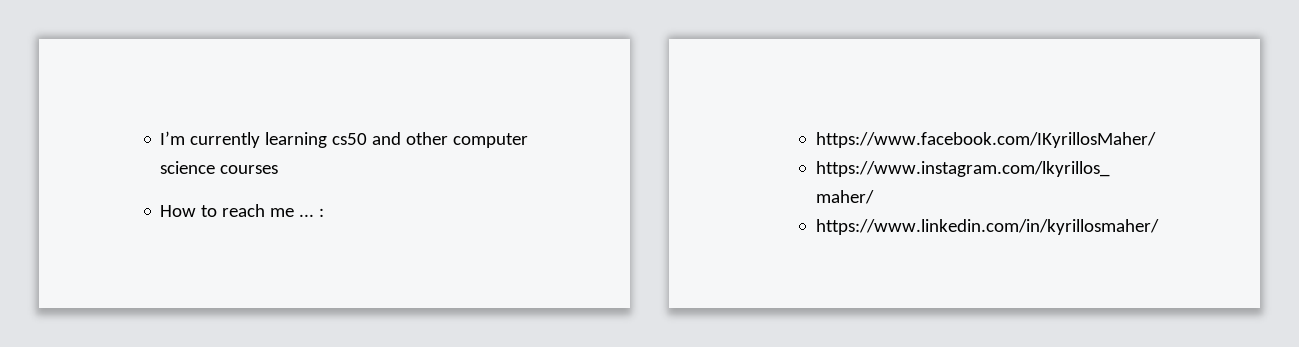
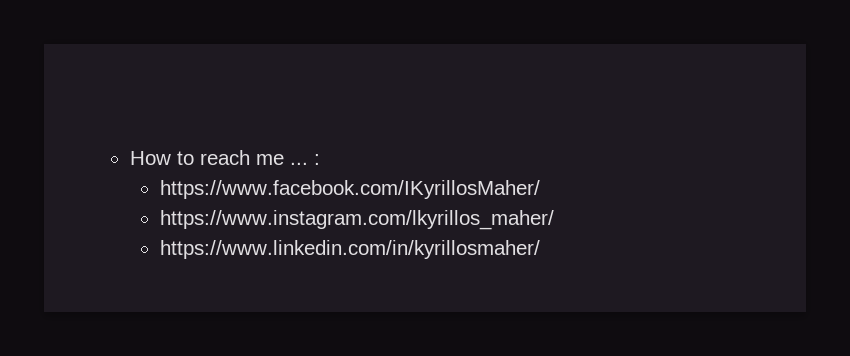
- I’m currently learning cs50 and other computer science courses

